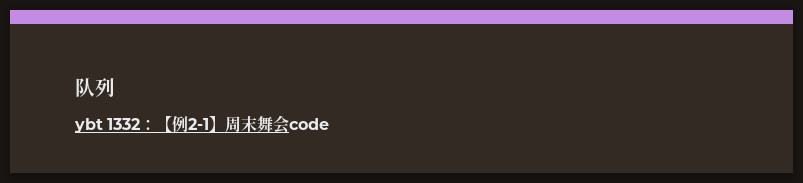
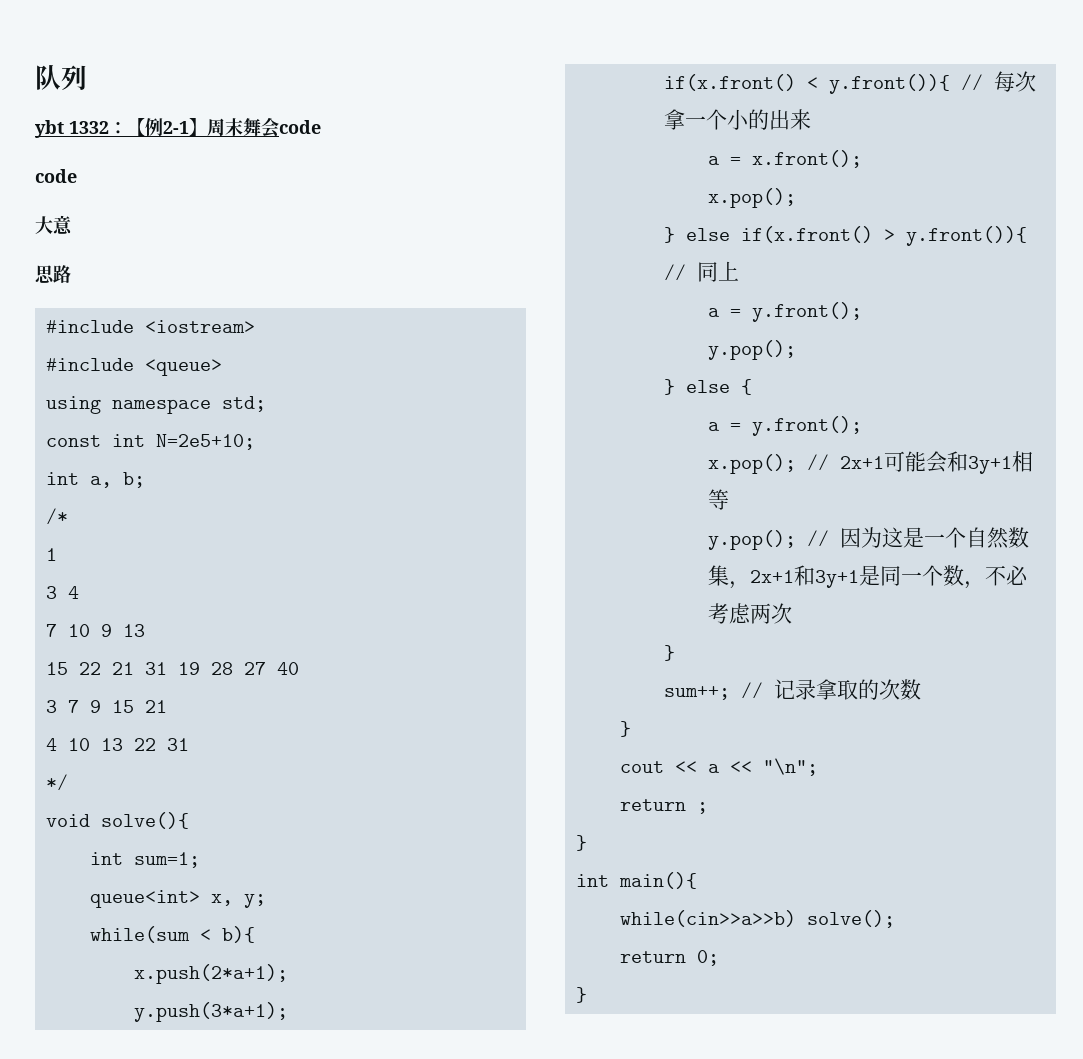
  ybt 1332：【例2-1】周末舞会code
+ code
+ 大意
+ 思路
+ #include <iostream>
+ #include <queue>
+ using namespace std;
+ const int N=2e5+10;
+ int a, b;
+ /*
+ 1
+ 3 4
+ 7 10 9 13
+ 15 22 21 31 19 28 27 40
+ 3 7 9 15 21
+ 4 10 13 22 31
+ */
+ void solve(){
+ int sum=1;
+ queue<int> x, y;
+ while(sum < b){
+ x.push(2*a+1);
+ y.push(3*a+1);
+ if(x.front() < y.front()){ // 每次拿一个小的出来
+ a = x.front();
+ x.pop();
+ } else if(x.front() > y.front()){ // 同上
+ a = y.front();
+ y.pop();
+ } else {
+ a = y.front();
+ x.pop(); // 2x+1可能会和3y+1相等
+ y.pop(); // 因为这是一个自然数集，2x+1和3y+1是同一个数，不必考虑两次
+ }
+ sum++; // 记录拿取的次数
+ }
+ cout << a << "\n";
+ return ;
+ }
+ int main(){
+ while(cin>>a>>b) solve();
+ return 0;
+ }

